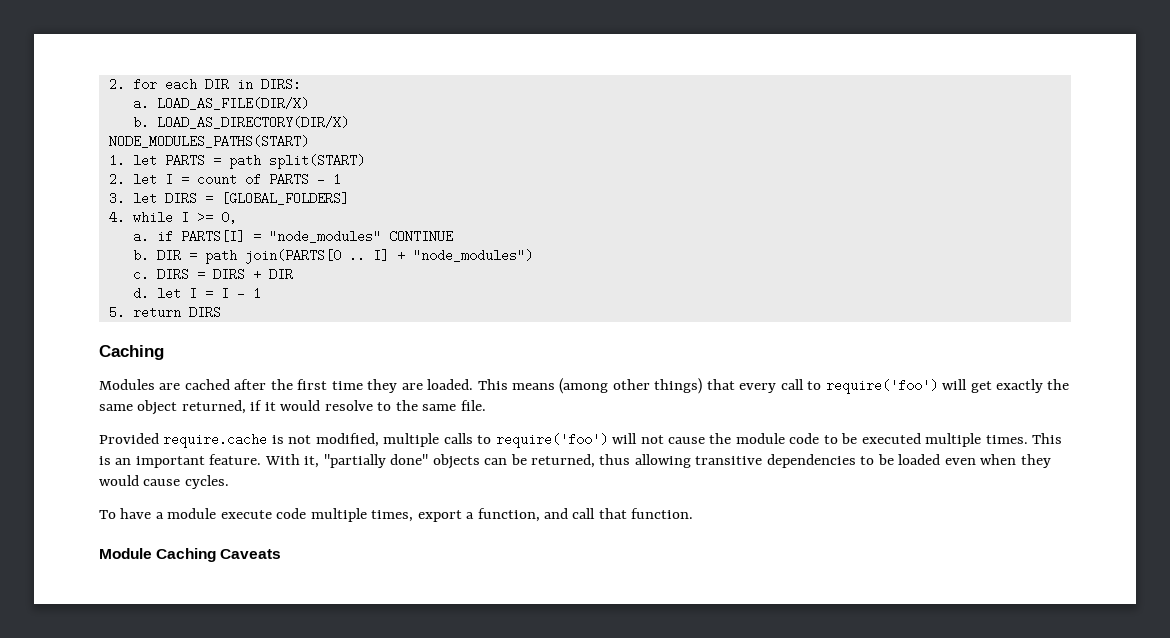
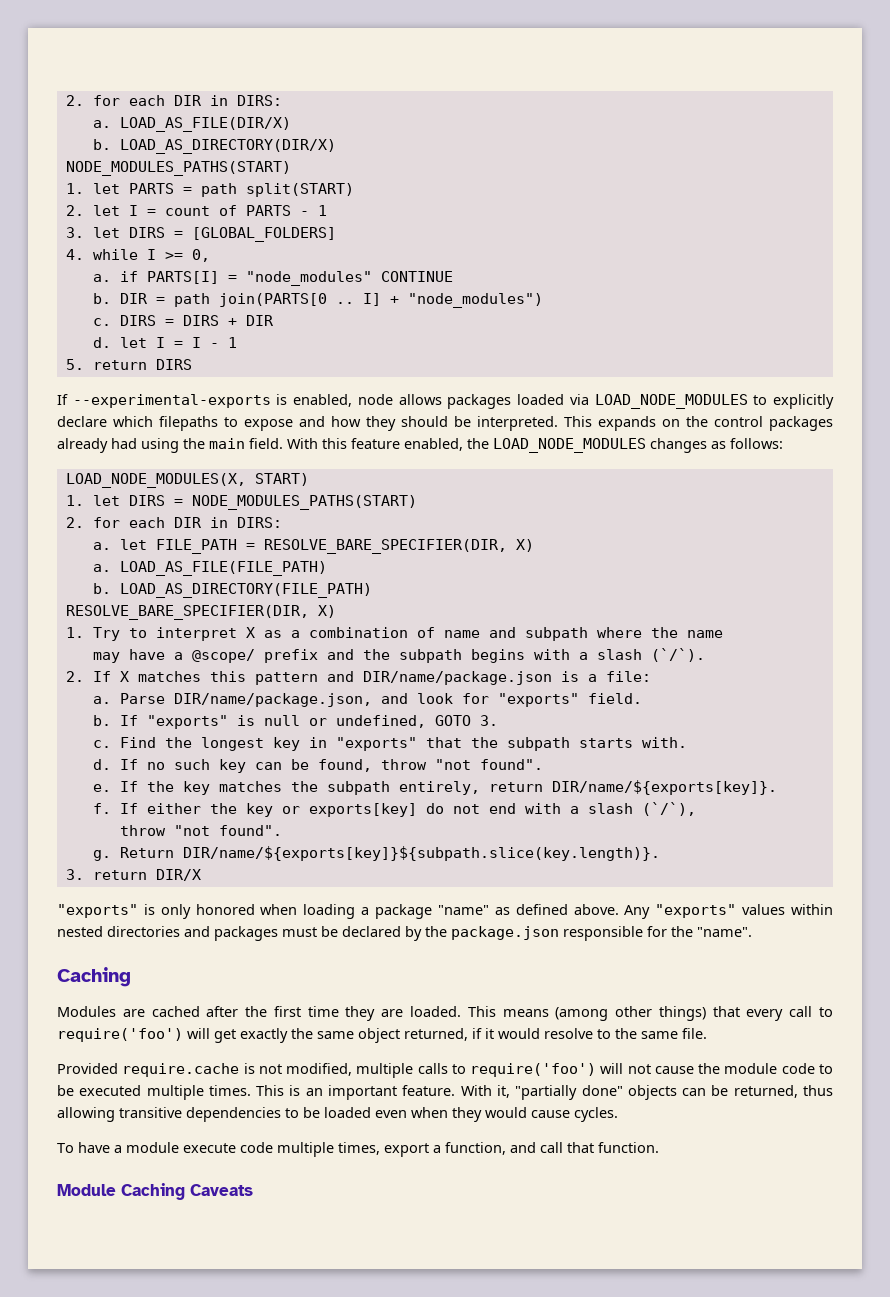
+ If --experimental-exports is enabled, node allows packages loaded via LOAD_NODE_MODULES to explicitly declare which filepaths to expose and how they should be interpreted. This expands on the control packages already had using the main field. With this feature enabled, the LOAD_NODE_MODULES changes as follows:
+ LOAD_NODE_MODULES(X, START)
+ 1. let DIRS = NODE_MODULES_PATHS(START)
+ 2. for each DIR in DIRS:
+ a. let FILE_PATH = RESOLVE_BARE_SPECIFIER(DIR, X)
+ a. LOAD_AS_FILE(FILE_PATH)
+ b. LOAD_AS_DIRECTORY(FILE_PATH)
+ RESOLVE_BARE_SPECIFIER(DIR, X)
+ 1. Try to interpret X as a combination of name and subpath where the name
+ may have a @scope/ prefix and the subpath begins with a slash (`/`).
+ 2. If X matches this pattern and DIR/name/package.json is a file:
+ a. Parse DIR/name/package.json, and look for "exports" field.
+ b. If "exports" is null or undefined, GOTO 3.
+ c. Find the longest key in "exports" that the subpath starts with.
+ d. If no such key can be found, throw "not found".
+ e. If the key matches the subpath entirely, return DIR/name/${exports[key]}.
+ f. If either the key or exports[key] do not end with a slash (`/`),
+ throw "not found".
+ g. Return DIR/name/${exports[key]}${subpath.slice(key.length)}.
+ 3. return DIR/X
+ "exports" is only honored when loading a package "name" as defined above. Any "exports" values within nested directories and packages must be declared by the package.json responsible for the "name".

